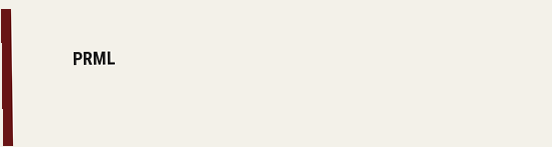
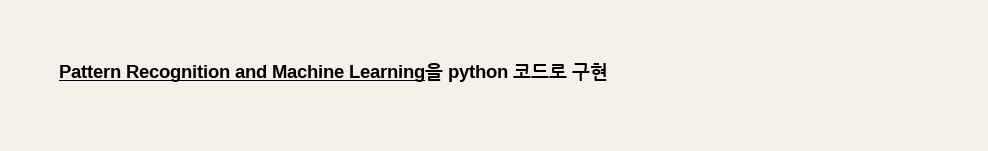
- PRML
+ Pattern Recognition and Machine Learning을 python 코드로 구현

